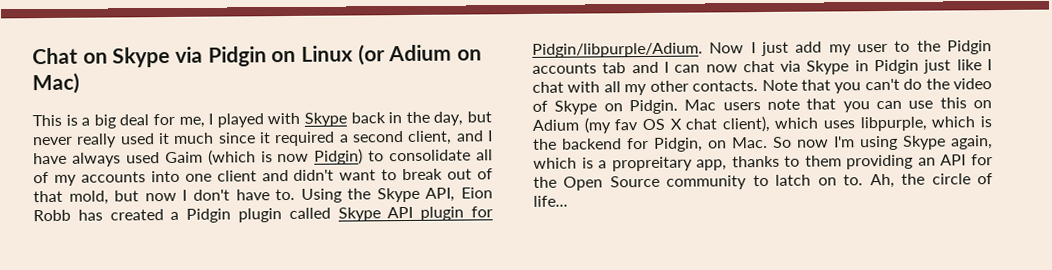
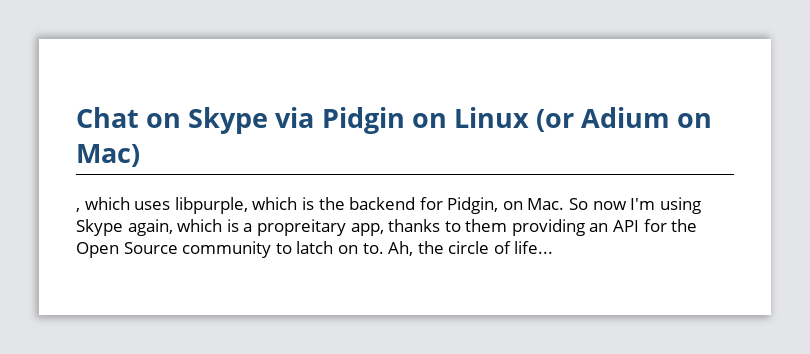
- This is a big deal for me, I played with Skype back in the day, but never really used it much since it required a second client, and I have always used Gaim (which is now Pidgin) to consolidate all of my accounts into one client and didn't want to break out of that mold, but now I don't have to. Using the Skype API, Eion Robb has created a Pidgin plugin called Skype API plugin for Pidgin/libpurple/Adium. Now I just add my user to the Pidgin accounts tab and I can now chat via Skype in Pidgin just like I chat with all my other contacts. Note that you can't do the video of Skype on Pidgin. Mac users note that you can use this on Adium (my fav OS X chat client), which uses libpurple, which is the backend for Pidgin, on Mac. So now I'm using Skype again, which is a propreitary app, thanks to them providing an API for the Open Source community to latch on to.
+ , which uses libpurple, which is the backend for Pidgin, on Mac. So now I'm using Skype again, which is a propreitary app, thanks to them providing an API for the Open Source community to latch on to.

